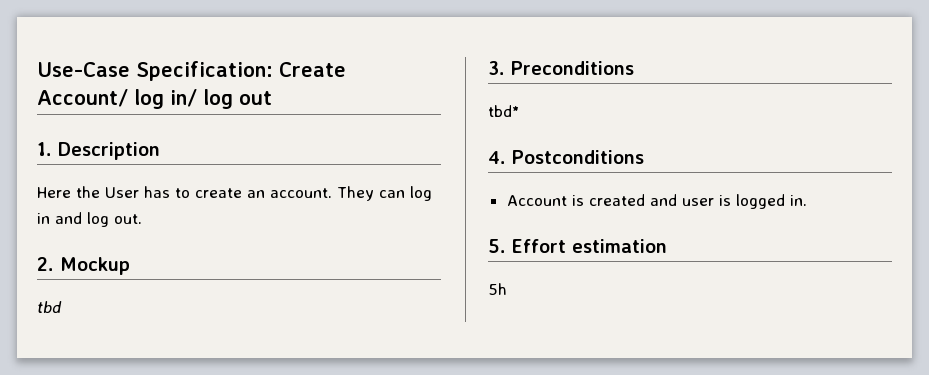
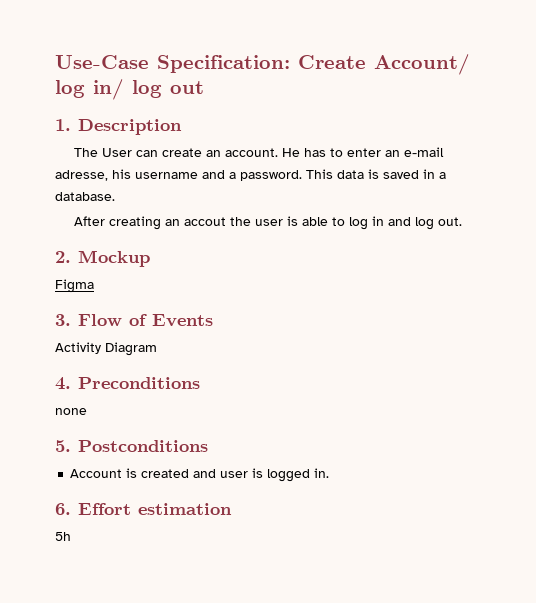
- Here the User has to create an account. They can log in and log out.
+ The User can create an account. He has to enter an e-mail adresse, his username and a password. This data is saved in a database.
+ After creating an accout the user is able to log in and log out.
- tbd
+ Figma
- 3. Preconditions
+ 3. Flow of Events
+ Activity Diagram
+ 4. Preconditions
- tbd*
- 4. Postconditions
+ none
+ 5. Postconditions
- 5. Effort estimation
+ 6. Effort estimation

